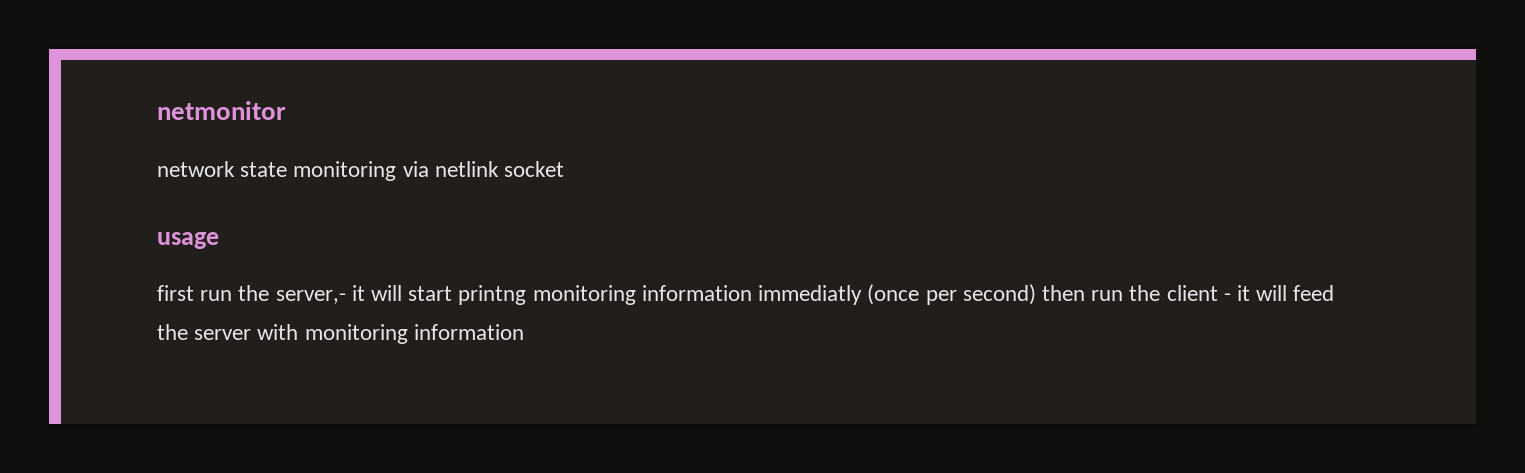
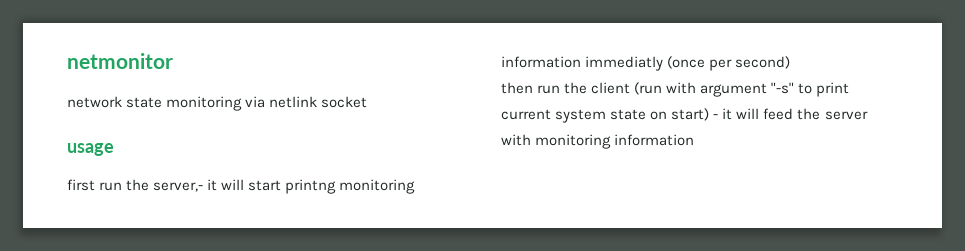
- first run the server,- it will start printng monitoring information immediatly (once per second) then run the client - it will feed the server with monitoring information
+ first run the server,- it will start printng monitoring information immediatly (once per second)
+ then run the client (run with argument "-s" to print current system state on start) - it will feed the server with monitoring information

